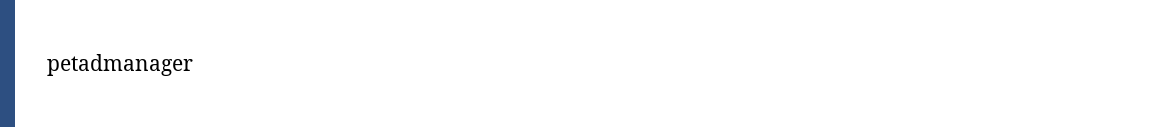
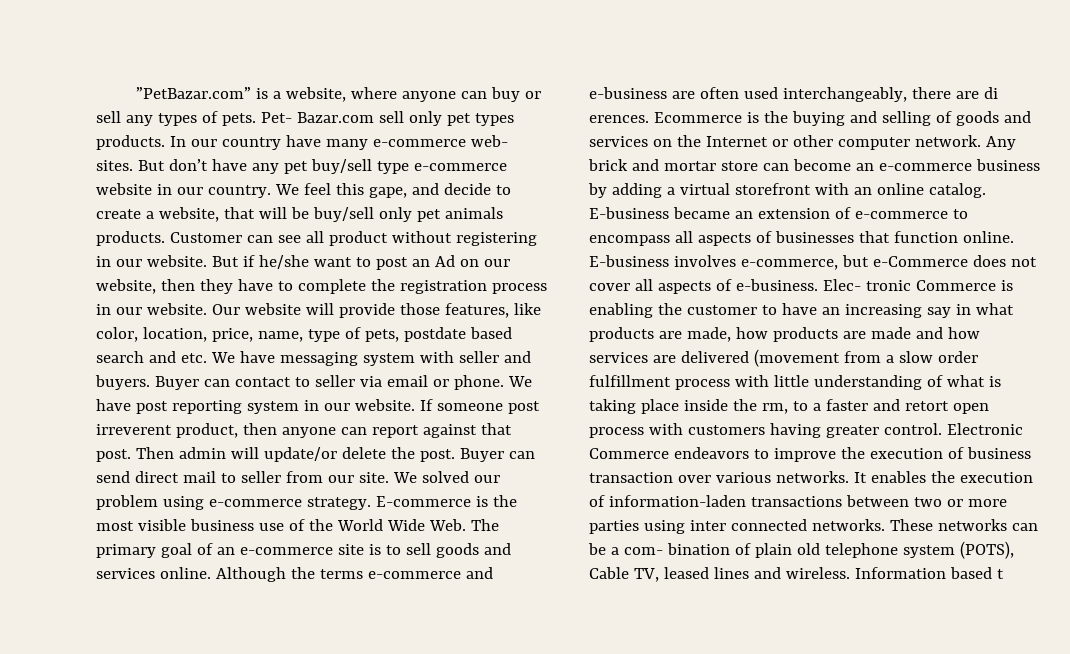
- petadmanager
+ ”PetBazar.com” is a website, where anyone can buy or sell any types of pets. Pet- Bazar.com sell only pet types products. In our country have many e-commerce web- sites. But don’t have any pet buy/sell type e-commerce website in our country. We feel this gape, and decide to create a website, that will be buy/sell only pet animals products. Customer can see all product without registering in our website. But if he/she want to post an Ad on our website, then they have to complete the registration process in our website. Our website will provide those features, like color, location, price, name, type of pets, postdate based search and etc. We have messaging system with seller and buyers. Buyer can contact to seller via email or phone. We have post reporting system in our website. If someone post irreverent product, then anyone can report against that post. Then admin will update/or delete the post. Buyer can send direct mail to seller from our site. We solved our problem using e-commerce strategy. E-commerce is the most visible business use of the World Wide Web. The primary goal of an e-commerce site is to sell goods and services online. Although the terms e-commerce and e-business are often used interchangeably, there are di erences. Ecommerce is the buying and selling of goods and services on the Internet or other computer network. Any brick and mortar store can become an e-commerce business by adding a virtual storefront with an online catalog. E-business became an extension of e-commerce to encompass all aspects of businesses that function online. E-business involves e-commerce, but e-Commerce does not cover all aspects of e-business. Elec- tronic Commerce is enabling the customer to have an increasing say in what products are made, how products are made and how services are delivered (movement from a slow order fulfillment process with little understanding of what is taking place inside the rm, to a faster and retort open process with customers having greater control. Electronic Commerce endeavors to improve the execution of business transaction over various networks. It enables the execution of information-laden transactions between two or more parties using inter connected networks. These networks can be a com- bination of plain old telephone system (POTS), Cable TV, leased lines and wireless. Information based t

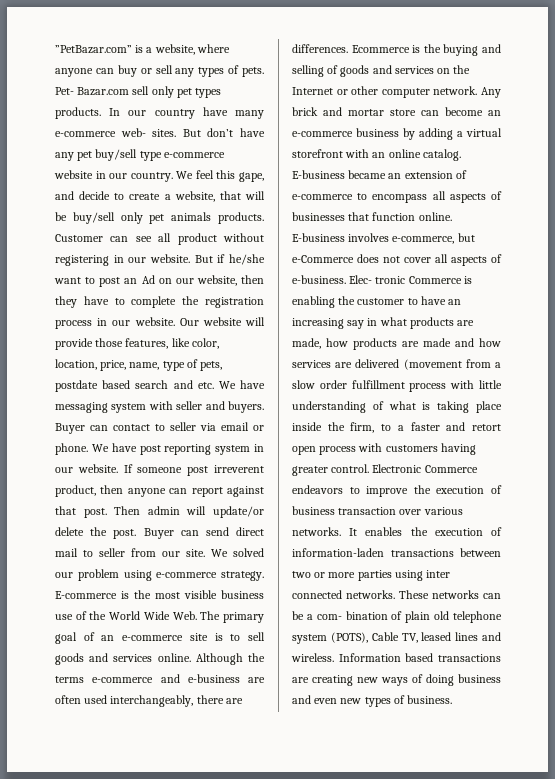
- Although the terms e-commerce and e-business are often used interchangeably, there are di erences.
+ Although the terms e-commerce and e-business are often used interchangeably, there are differences.
- Elec- tronic Commerce is enabling the customer to have an increasing say in what products are made, how products are made and how services are delivered (movement from a slow order fulfillment process with little understanding of what is taking place inside the rm, to a faster and retort open process with customers having greater control.
+ Elec- tronic Commerce is enabling the customer to have an increasing say in what products are made, how products are made and how services are delivered (movement from a slow order fulfillment process with little understanding of what is taking place inside the firm, to a faster and retort open process with customers having greater control.
- Information based t
+ Information based transactions are creating new ways of doing business and even new types of business.

